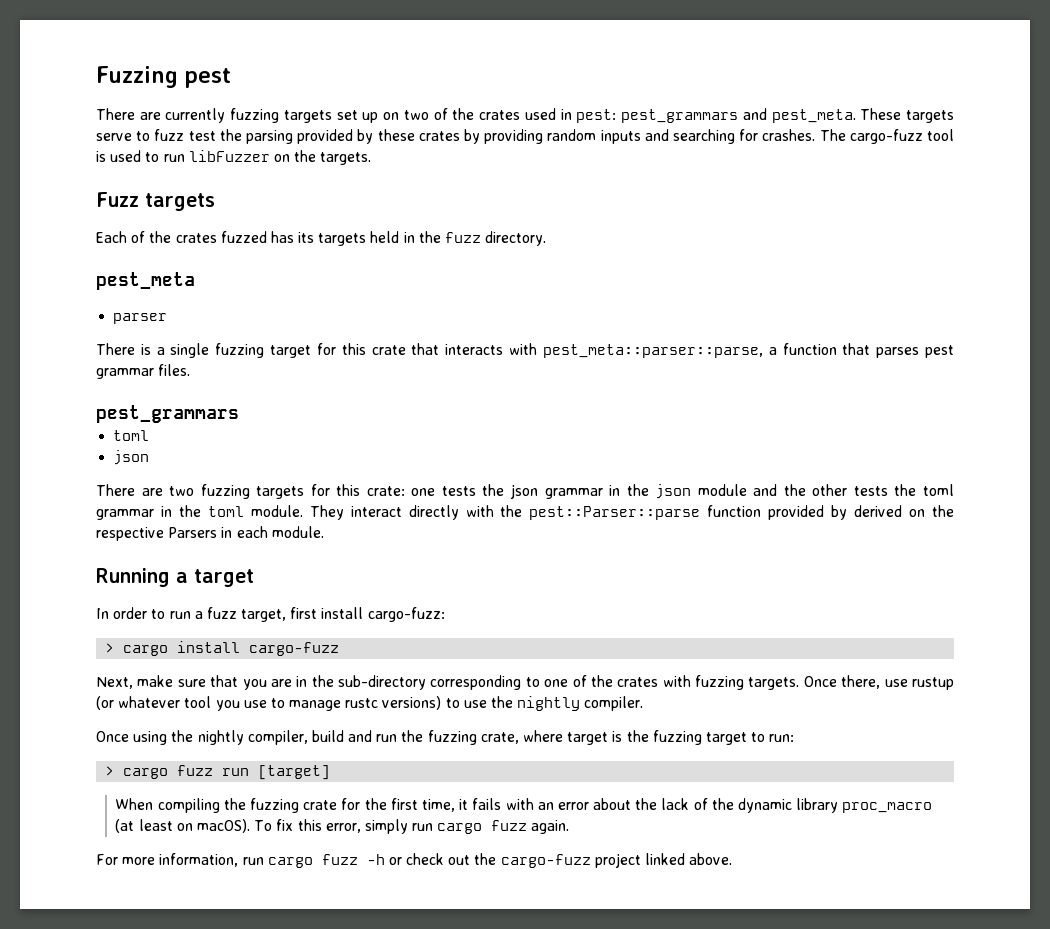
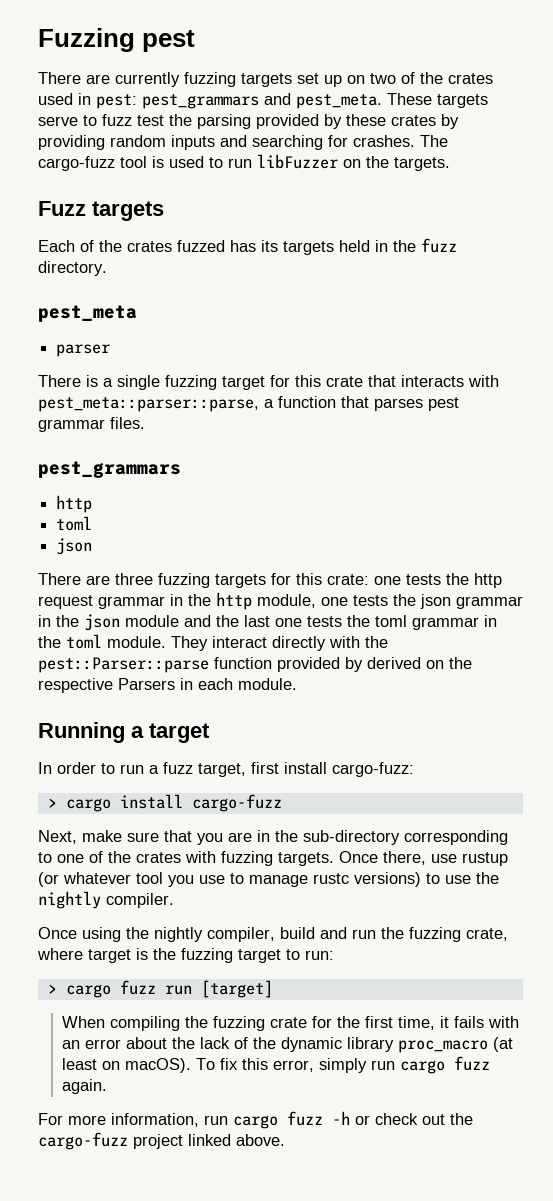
  There is a single fuzzing target for this crate that interacts with pest_meta::parser::parse, a function that parses pest grammar files.
  pest_grammars
+ http
- There are two fuzzing targets for this crate: one tests the json grammar in the json module and the other tests the toml grammar in the toml module.
+ There are three fuzzing targets for this crate: one tests the http request grammar in the http module, one tests the json grammar in the json module and the last one tests the toml grammar in the toml module.

